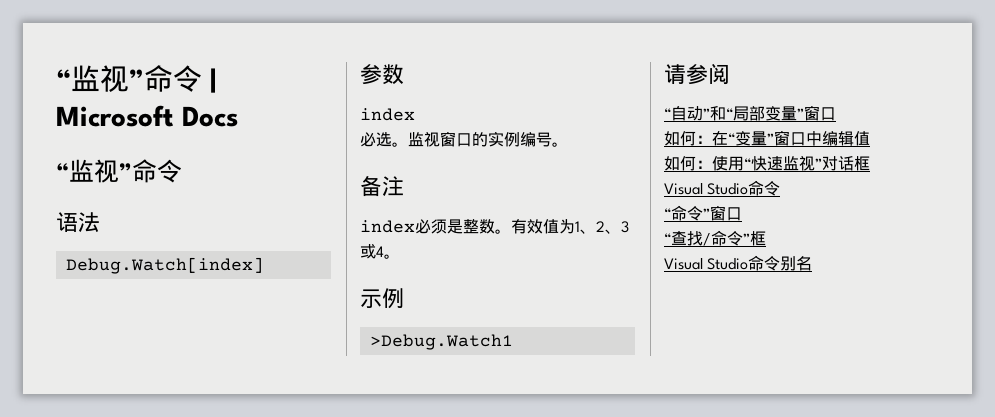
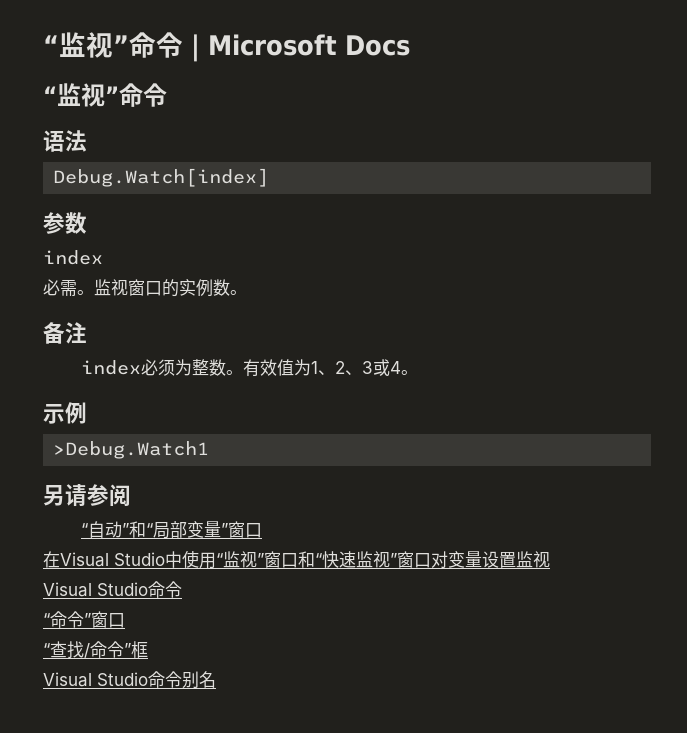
- 必选。
+ 必需。
- 监视窗口的实例编号。
+ 监视窗口的实例数。
- index必须是整数。
+ index必须为整数。
- 请参阅
+ 另请参阅
- 如何：在“变量”窗口中编辑值
- 如何：使用“快速监视”对话框
+ 在Visual Studio中使用“监视”窗口和“快速监视”窗口对变量设置监视

